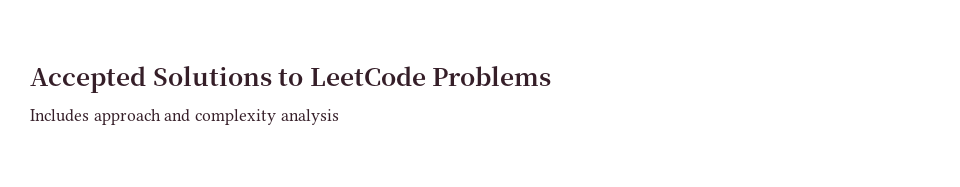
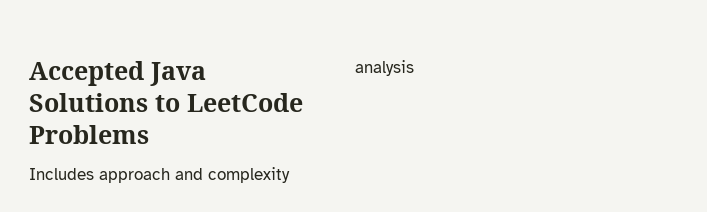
- Accepted Solutions to LeetCode Problems
+ Accepted Java Solutions to LeetCode Problems

